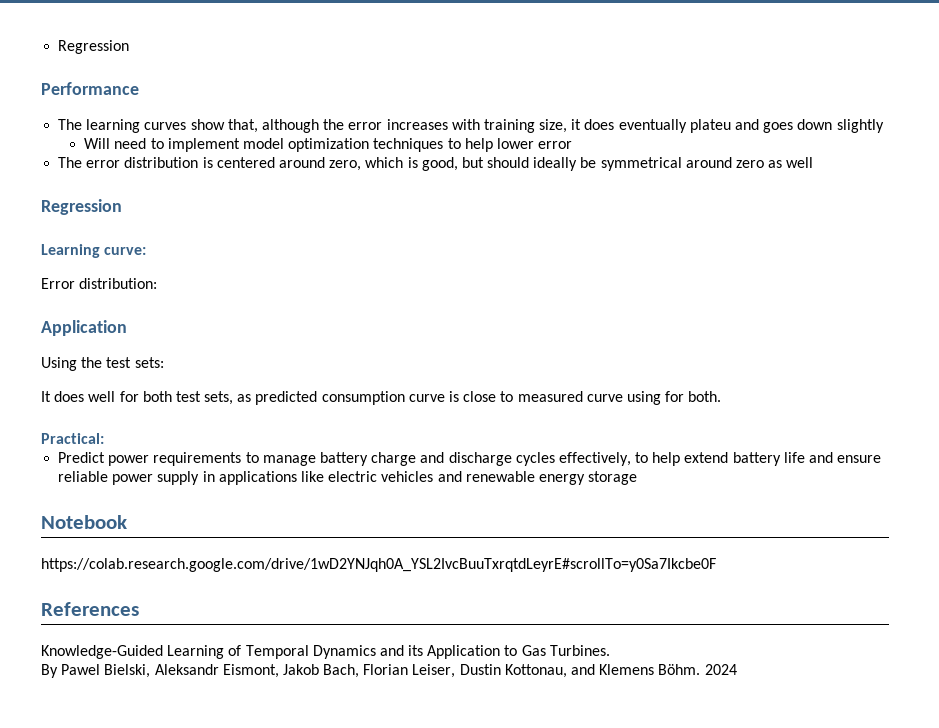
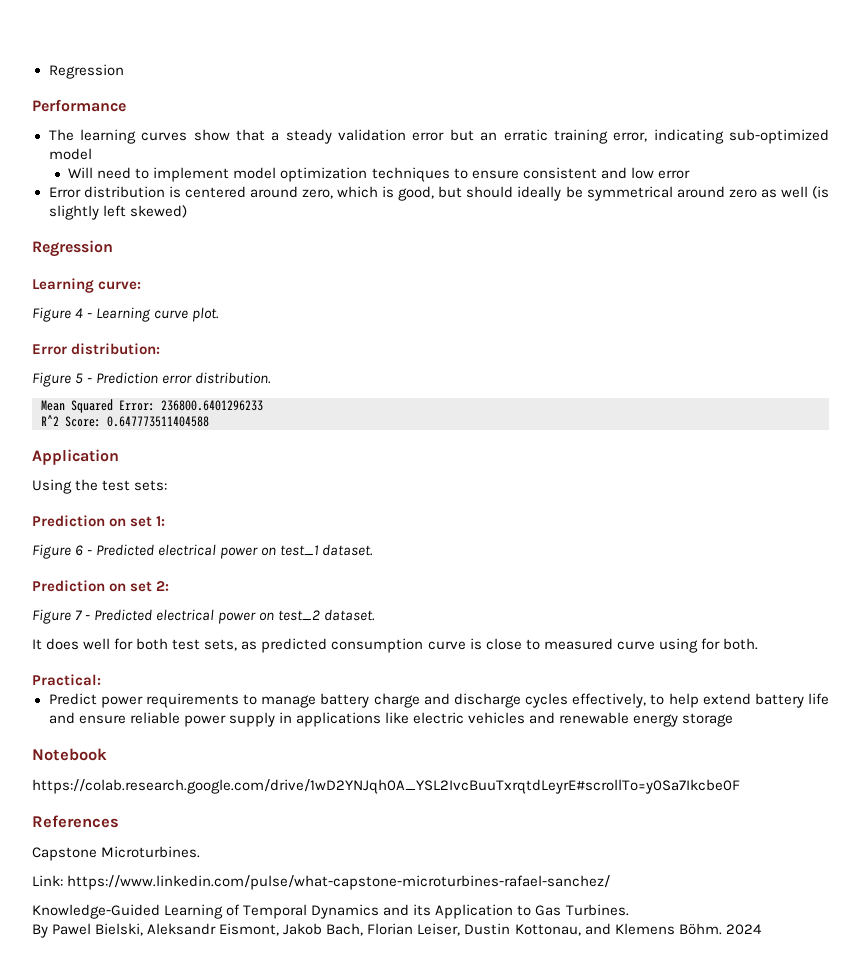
- The learning curves show that, although the error increases with training size, it does eventually plateu and goes down slightly
+ The learning curves show that a steady validation error but an erratic training error, indicating sub-optimized model
- Will need to implement model optimization techniques to help lower error
+ Will need to implement model optimization techniques to ensure consistent and low error
- The error distribution is centered around zero, which is good, but should ideally be symmetrical around zero as well
+ Error distribution is centered around zero, which is good, but should ideally be symmetrical around zero as well (is slightly left skewed)
+ Figure 4 - Learning curve plot.
  Error distribution:
+ Figure 5 - Prediction error distribution.
+ Mean Squared Error: 236800.6401296233
+ R^2 Score: 0.647773511404588
+ Prediction on set 1:
+ Figure 6 - Predicted electrical power on test_1 dataset.
+ Prediction on set 2:
+ Figure 7 - Predicted electrical power on test_2 dataset.
+ Capstone Microturbines.
+ Link: https://www.linkedin.com/pulse/what-capstone-microturbines-rafael-sanchez/

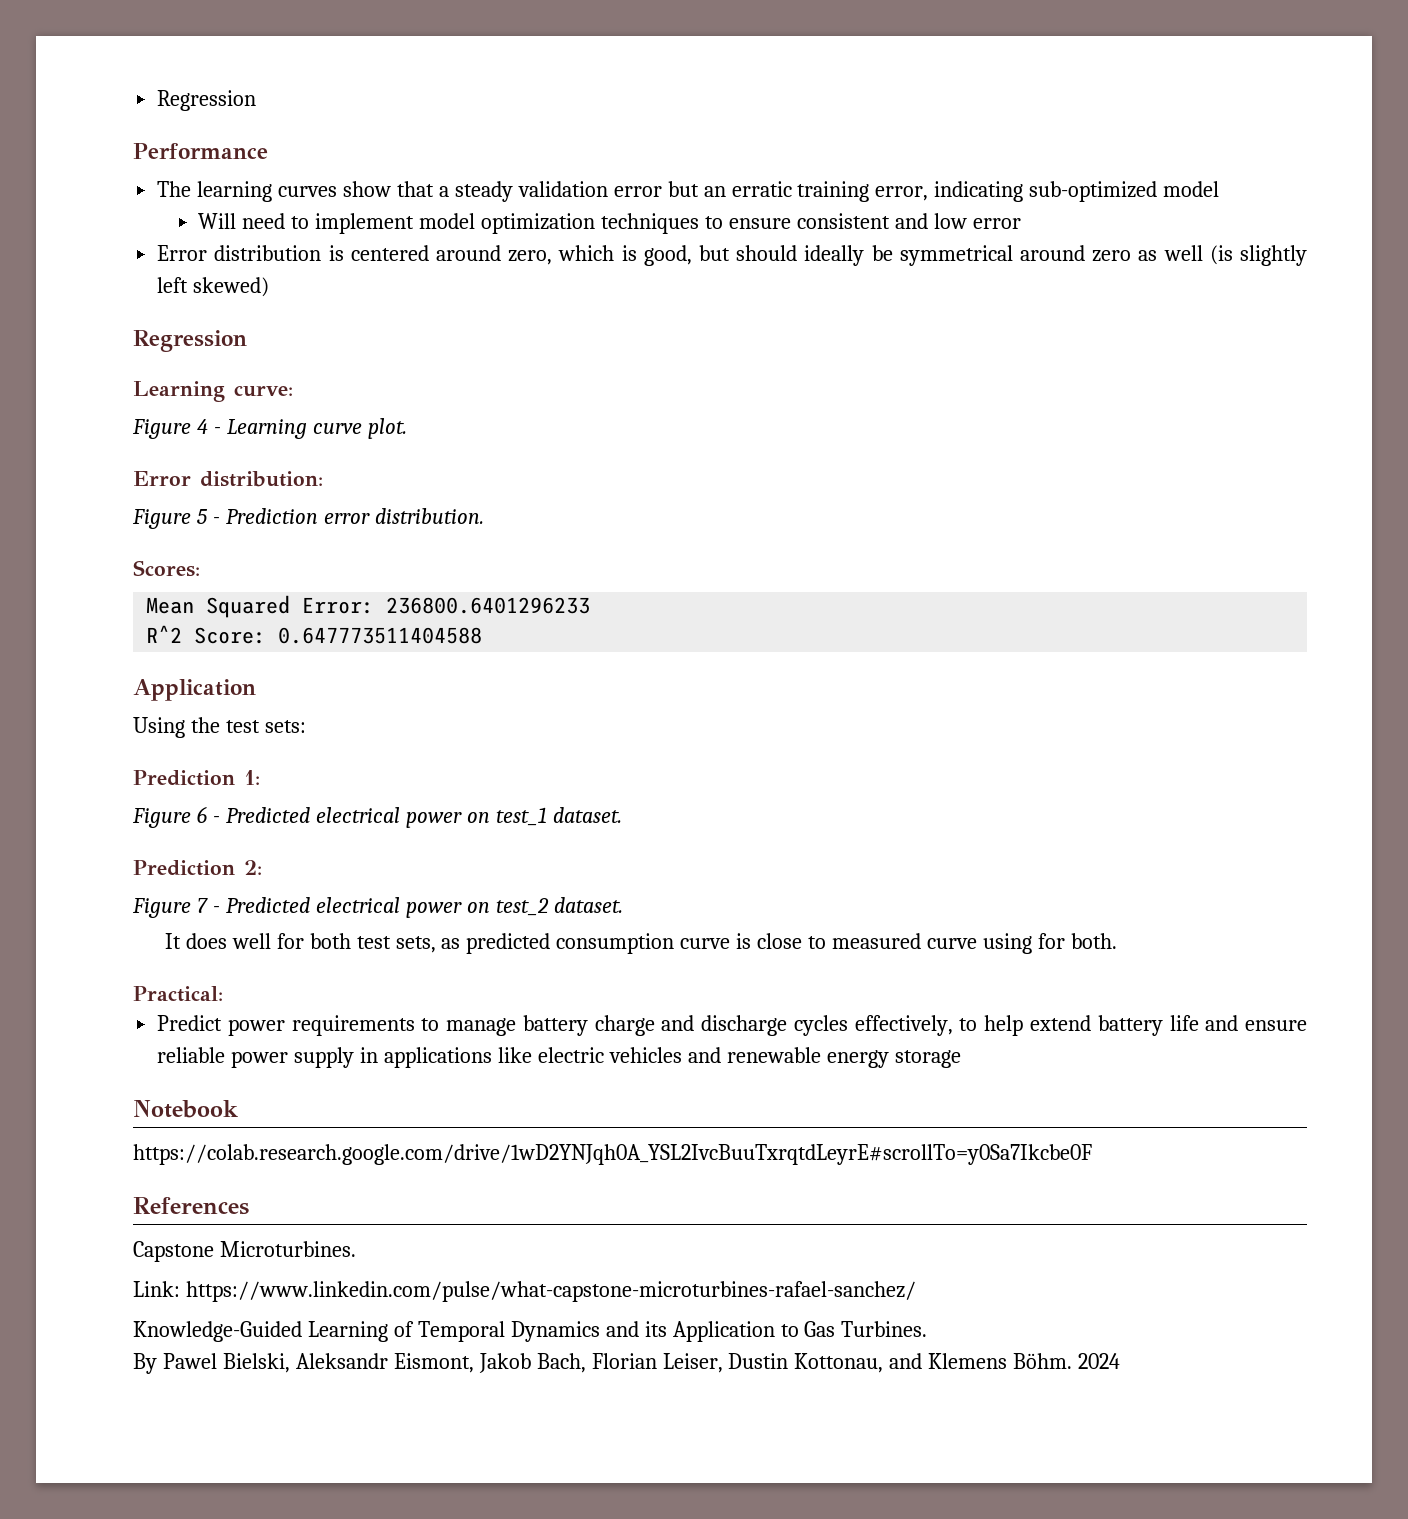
+ Scores:
- Prediction on set 1:
+ Prediction 1:
- Prediction on set 2:
+ Prediction 2:

